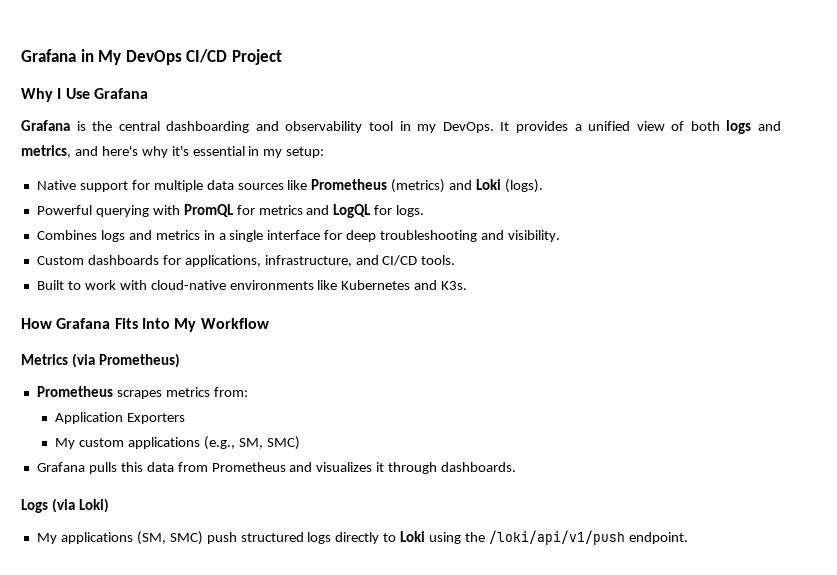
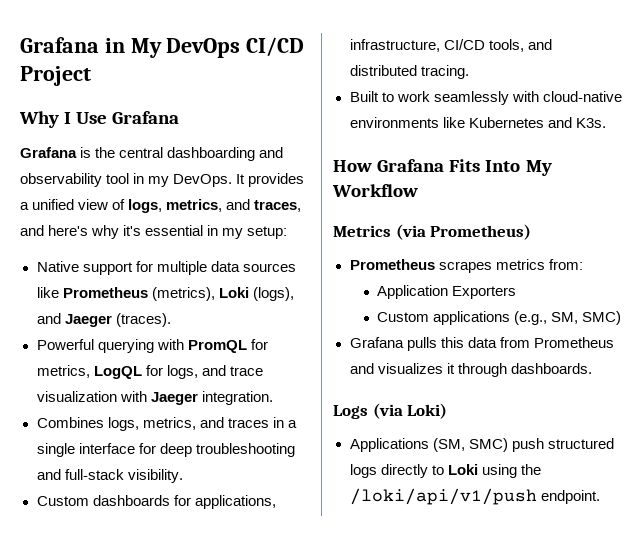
- It provides a unified view of both logs and metrics, and here's why it's essential in my setup:
+ It provides a unified view of logs, metrics, and traces, and here's why it's essential in my setup:
- Native support for multiple data sources like Prometheus (metrics) and Loki (logs).
+ Native support for multiple data sources like Prometheus (metrics), Loki (logs), and Jaeger (traces).
- Powerful querying with PromQL for metrics and LogQL for logs.
- Combines logs and metrics in a single interface for deep troubleshooting and visibility.
+ Powerful querying with PromQL for metrics, LogQL for logs, and trace visualization with Jaeger integration.
+ Combines logs, metrics, and traces in a single interface for deep troubleshooting and full-stack visibility.
- Custom dashboards for applications, infrastructure, and CI/CD tools.
+ Custom dashboards for applications, infrastructure, CI/CD tools, and distributed tracing.
- Built to work with cloud-native environments like Kubernetes and K3s.
+ Built to work seamlessly with cloud-native environments like Kubernetes and K3s.
- My custom applications (e.g., SM, SMC)
+ Custom applications (e.g., SM, SMC)
- My applications (SM, SMC) push structured logs directly to Loki using the /loki/api/v1/push endpoint.
+ Applications (SM, SMC) push structured logs directly to Loki using the /loki/api/v1/push endpoint.

